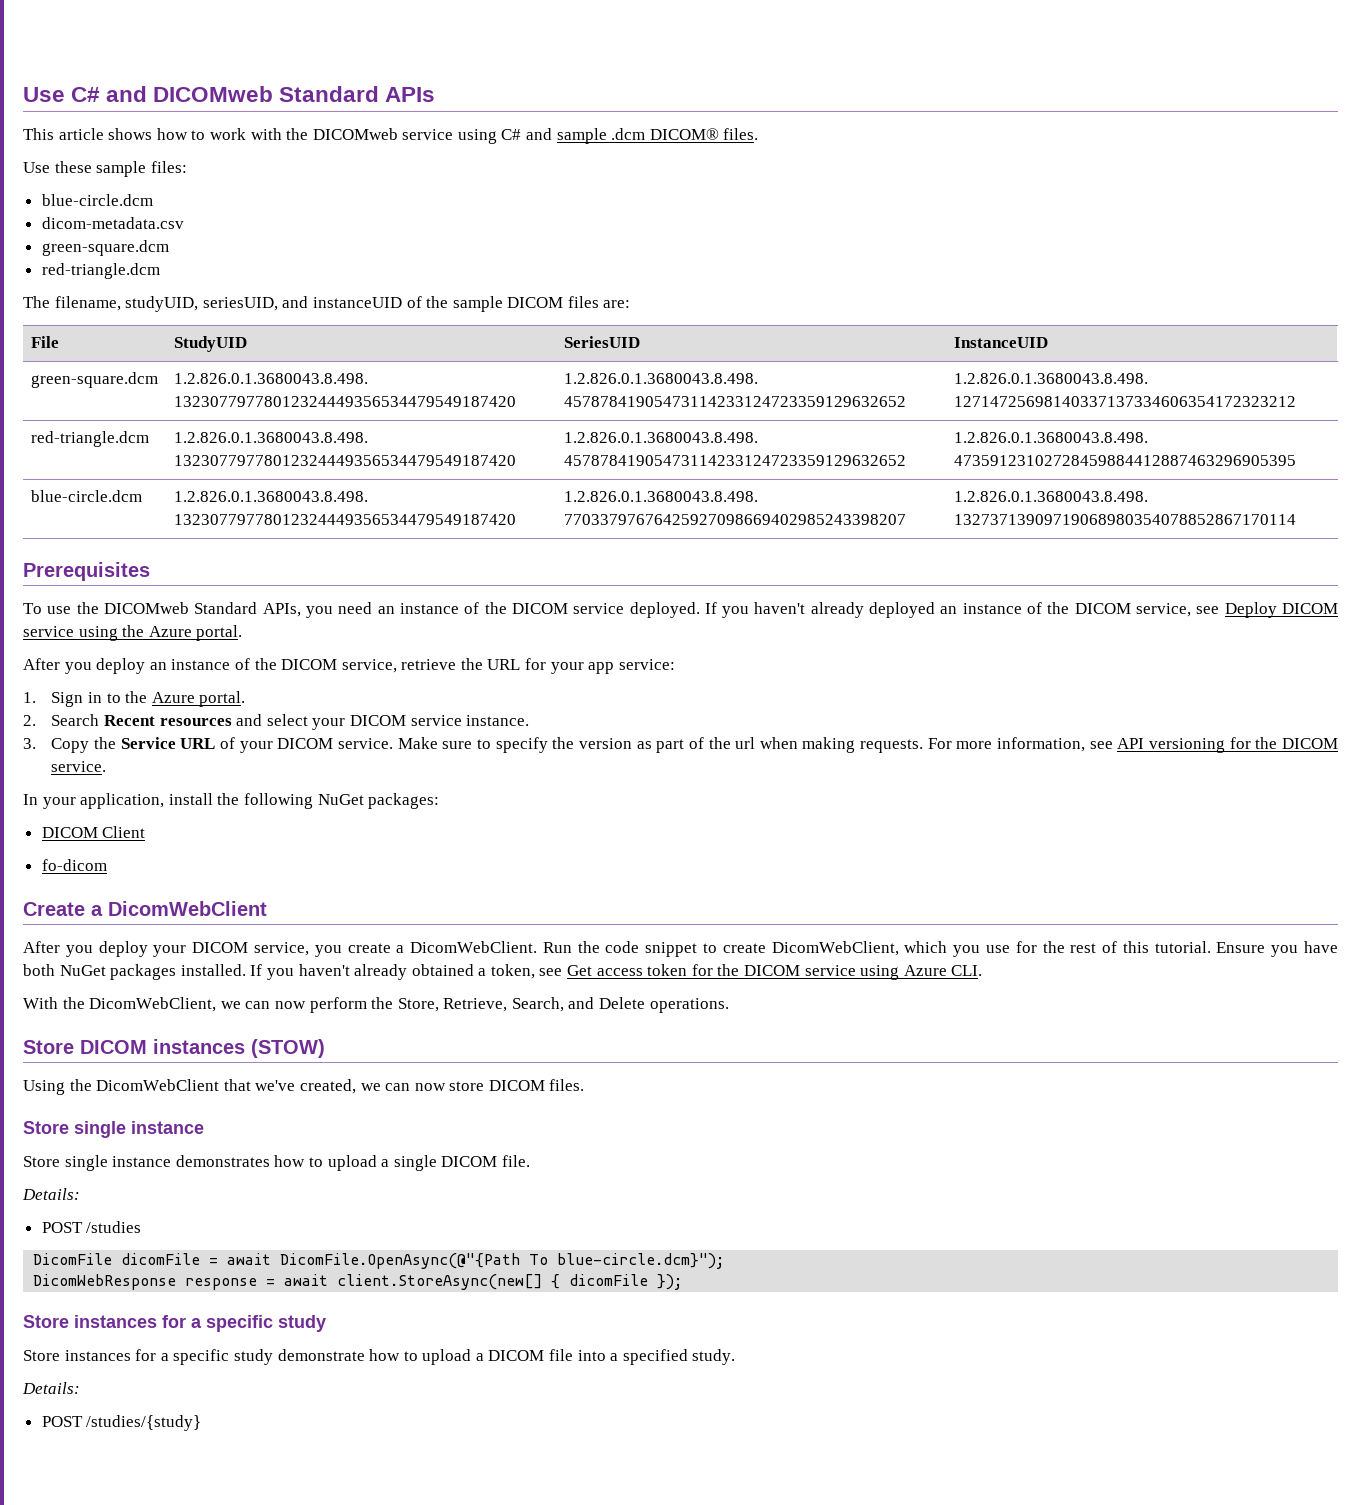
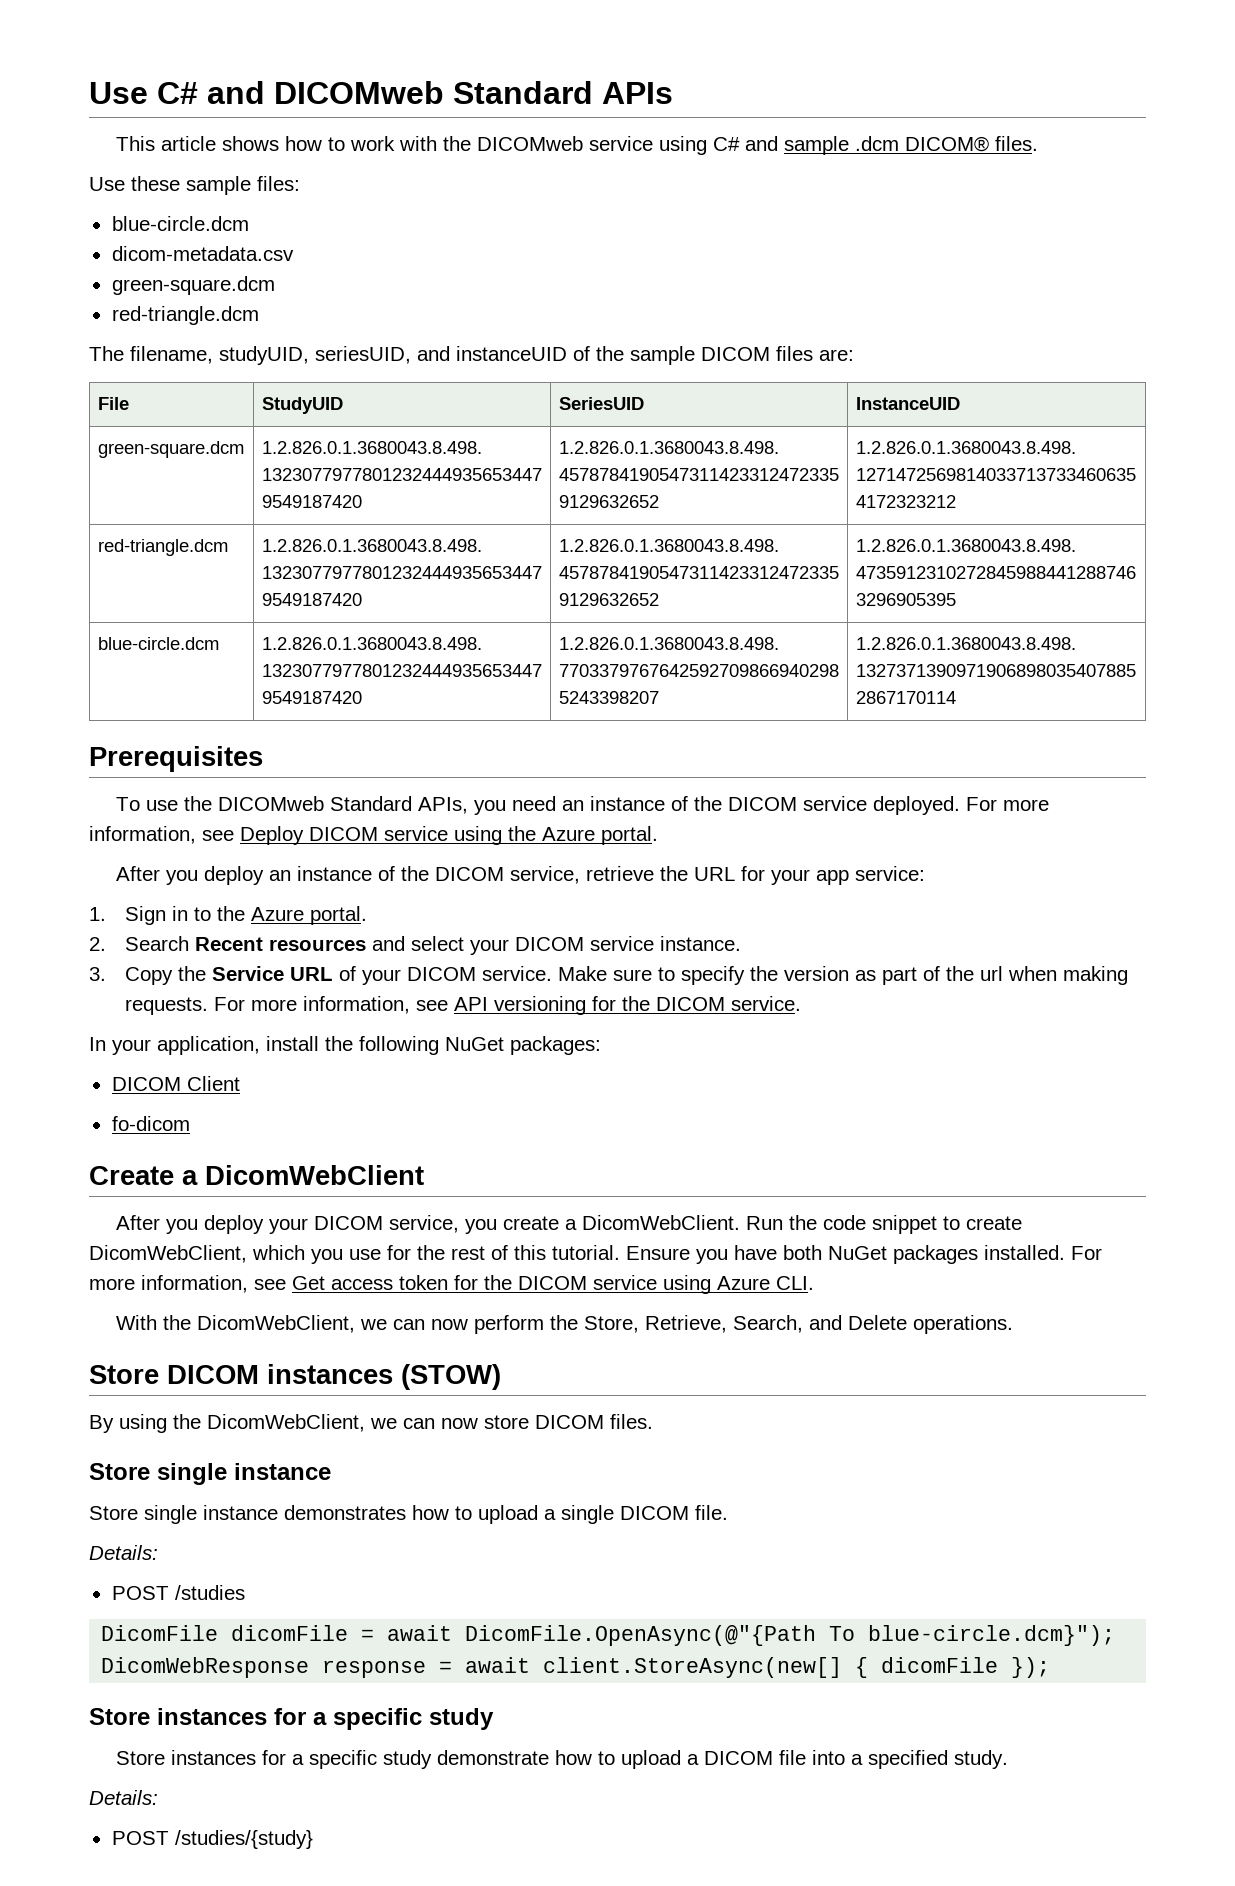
- If you haven't already deployed an instance of the DICOM service, see Deploy DICOM service using the Azure portal.
+ For more information, see Deploy DICOM service using the Azure portal.
- If you haven't already obtained a token, see Get access token for the DICOM service using Azure CLI.
+ For more information, see Get access token for the DICOM service using Azure CLI.
- Using the DicomWebClient that we've created, we can now store DICOM files.
+ By using the DicomWebClient, we can now store DICOM files.

